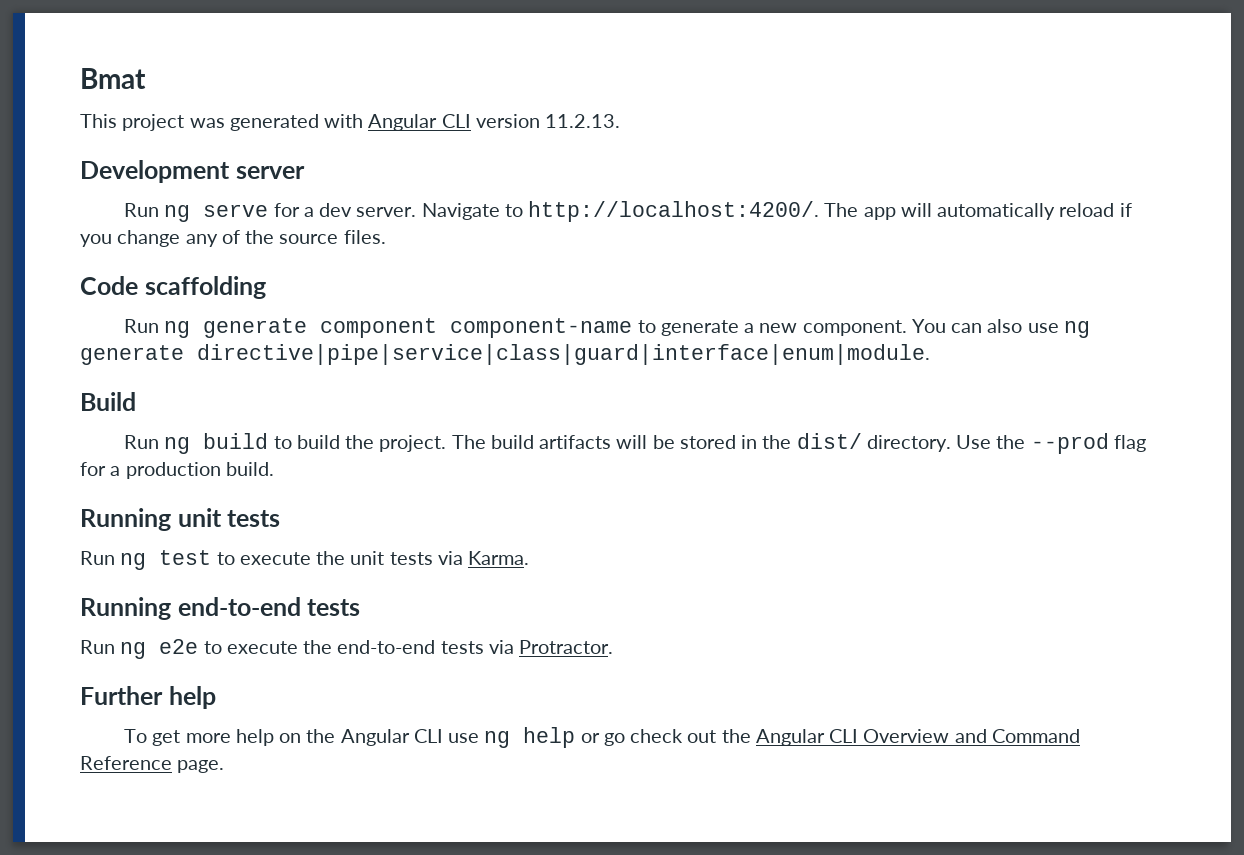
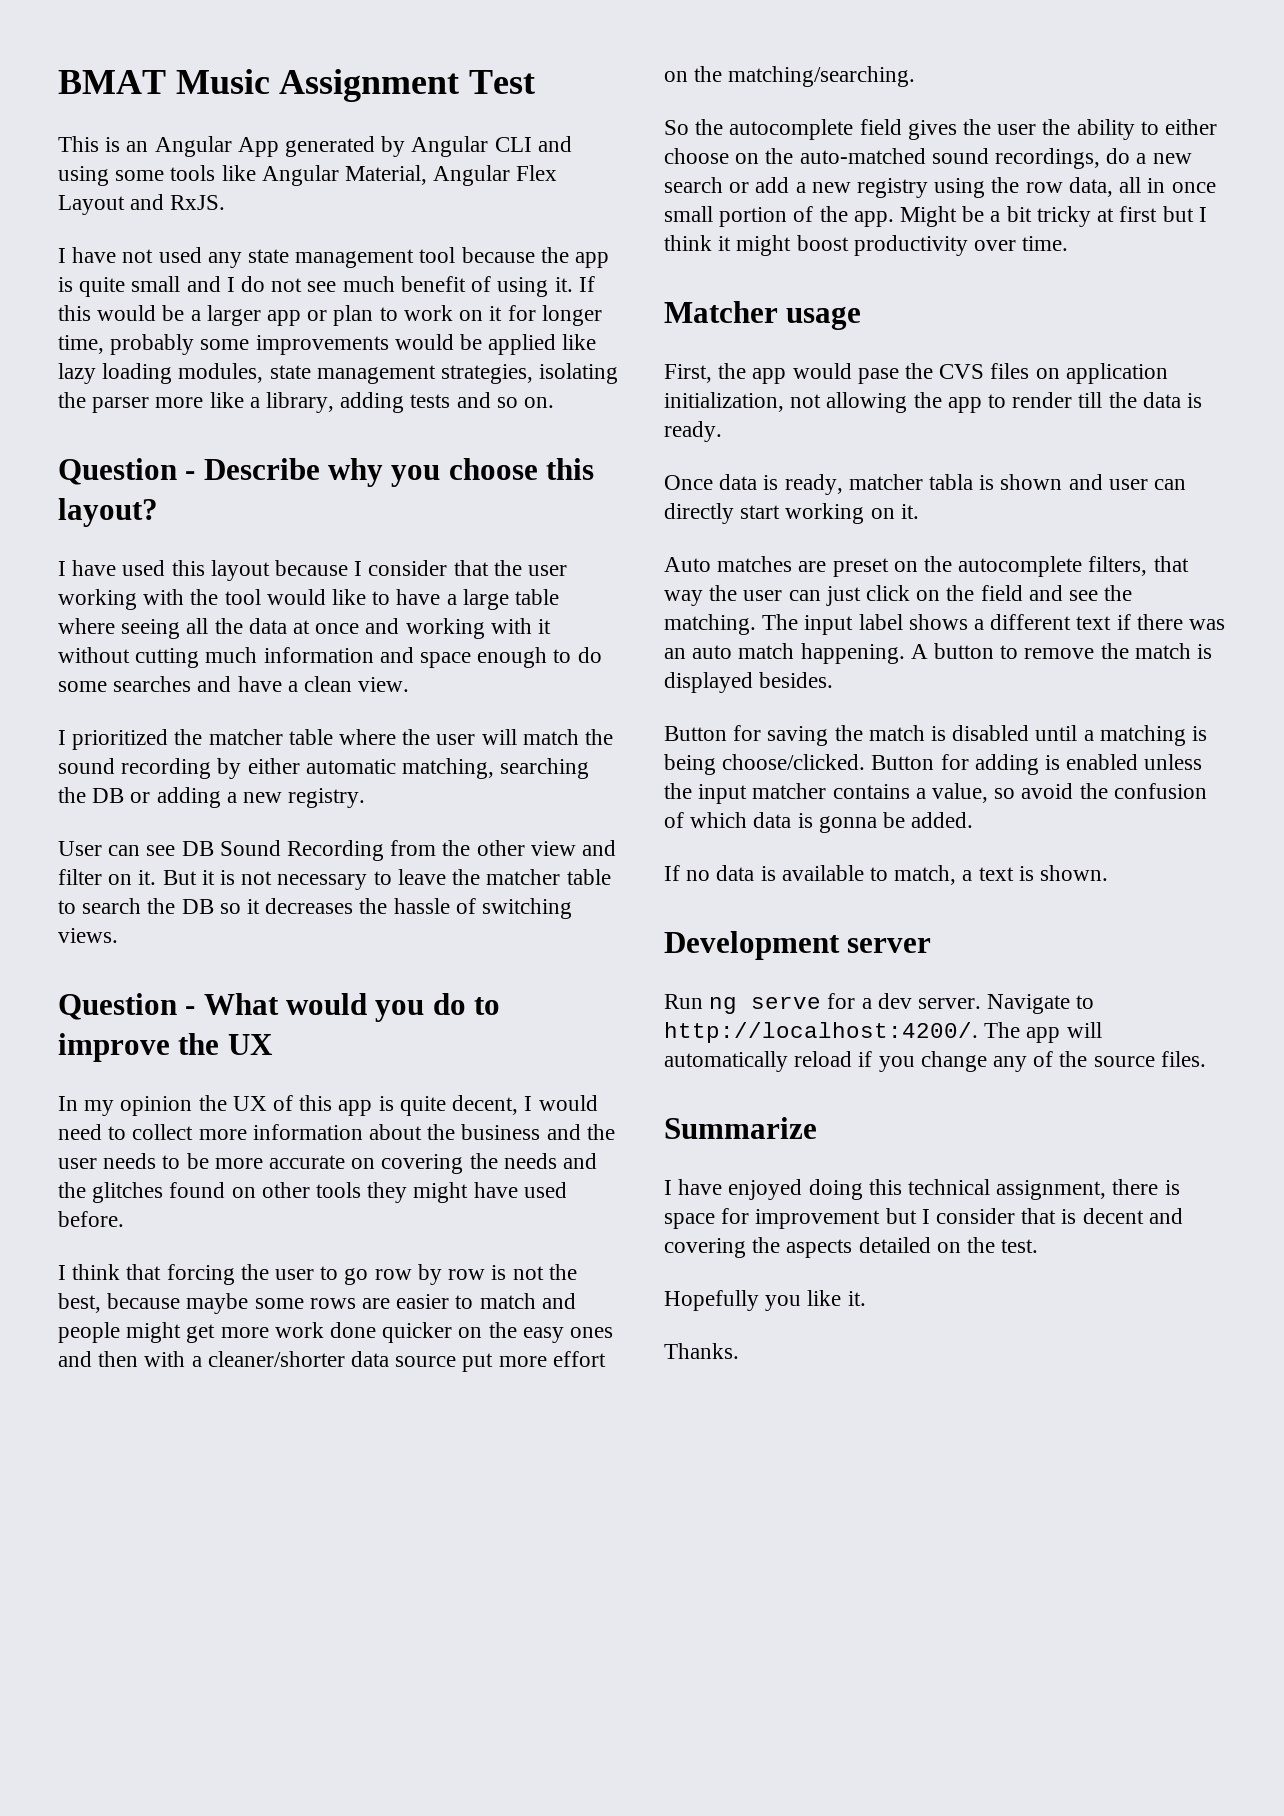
- Bmat
- This project was generated with Angular CLI version 11.2.13.
+ BMAT Music Assignment Test
+ This is an Angular App generated by Angular CLI and using some tools like Angular Material, Angular Flex Layout and RxJS.
+ I have not used any state management tool because the app is quite small and I do not see much benefit of using it. If this would be a larger app or plan to work on it for longer time, probably some improvements would be applied like lazy loading modules, state management strategies, isolating the parser more like a library, adding tests and so on.
+ Question - Describe why you choose this layout?
+ I have used this layout because I consider that the user working with the tool would like to have a large table where seeing all the data at once and working with it without cutting much information and space enough to do some searches and have a clean view.
+ I prioritized the matcher table where the user will match the sound recording by either automatic matching, searching the DB or adding a new registry.
+ User can see DB Sound Recording from the other view and filter on it. But it is not necessary to leave the matcher table to search the DB so it decreases the hassle of switching views.
+ Question - What would you do to improve the UX
+ In my opinion the UX of this app is quite decent, I would need to collect more information about the business and the user needs to be more accurate on covering the needs and the glitches found on other tools they might have used before.
+ I think that forcing the user to go row by row is not the best, because maybe some rows are easier to match and people might get more work done quicker on the easy ones and then with a cleaner/shorter data source put more effort on the matching/searching.
+ So the autocomplete field gives the user the ability to either choose on the auto-matched sound recordings, do a new search or add a new registry using the row data, all in once small portion of the app. Might be a bit tricky at first but I think it might boost productivity over time.
+ Matcher usage
+ First, the app would pase the CVS files on application initialization, not allowing the app to render till the data is ready.
+ Once data is ready, matcher tabla is shown and user can directly start working on it.
+ Auto matches are preset on the autocomplete filters, that way the user can just click on the field and see the matching. The input label shows a different text if there was an auto match happening. A button to remove the match is displayed besides.
+ Button for saving the match is disabled until a matching is being choose/clicked. Button for adding is enabled unless the input matcher contains a value, so avoid the confusion of which data is gonna be added.
+ If no data is available to match, a text is shown.
- Code scaffolding
- Run ng generate component component-name to generate a new component. You can also use ng generate directive|pipe|service|class|guard|interface|enum|module.
- Build
- Run ng build to build the project. The build artifacts will be stored in the dist/ directory. Use the --prod flag for a production build.
- Running unit tests
- Run ng test to execute the unit tests via Karma.
- Running end-to-end tests
- Run ng e2e to execute the end-to-end tests via Protractor.
- Further help
- To get more help on the Angular CLI use ng help or go check out the Angular CLI Overview and Command Reference page.
+ Summarize
+ I have enjoyed doing this technical assignment, there is space for improvement but I consider that is decent and covering the aspects detailed on the test.
+ Hopefully you like it.
+ Thanks.

